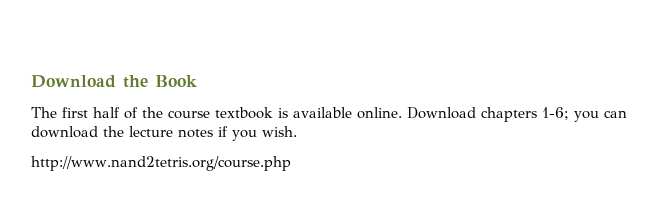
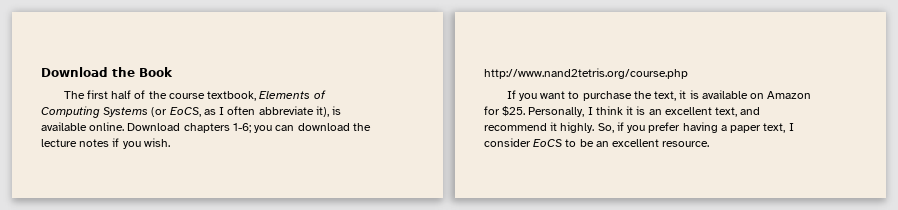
- The first half of the course textbook is available online.
+ The first half of the course textbook, Elements of Computing Systems (or EoCS, as I often abbreviate it), is available online.
+ If you want to purchase the text, it is available on Amazon for $25. Personally, I think it is an excellent text, and recommend it highly. So, if you prefer having a paper text, I consider EoCS to be an excellent resource.

